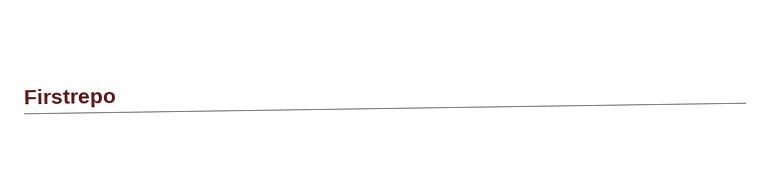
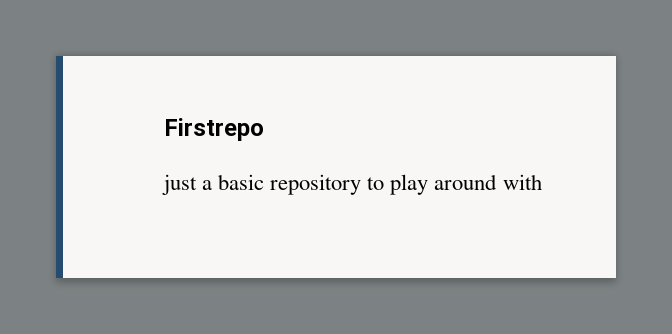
+ just a basic repository to play around with

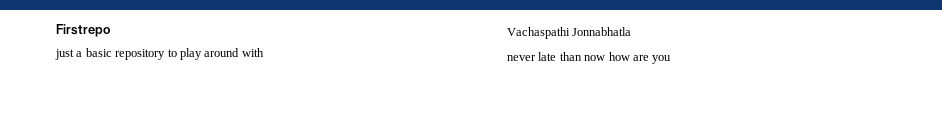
+ Vachaspathi Jonnabhatla
+ never late than now how are you

